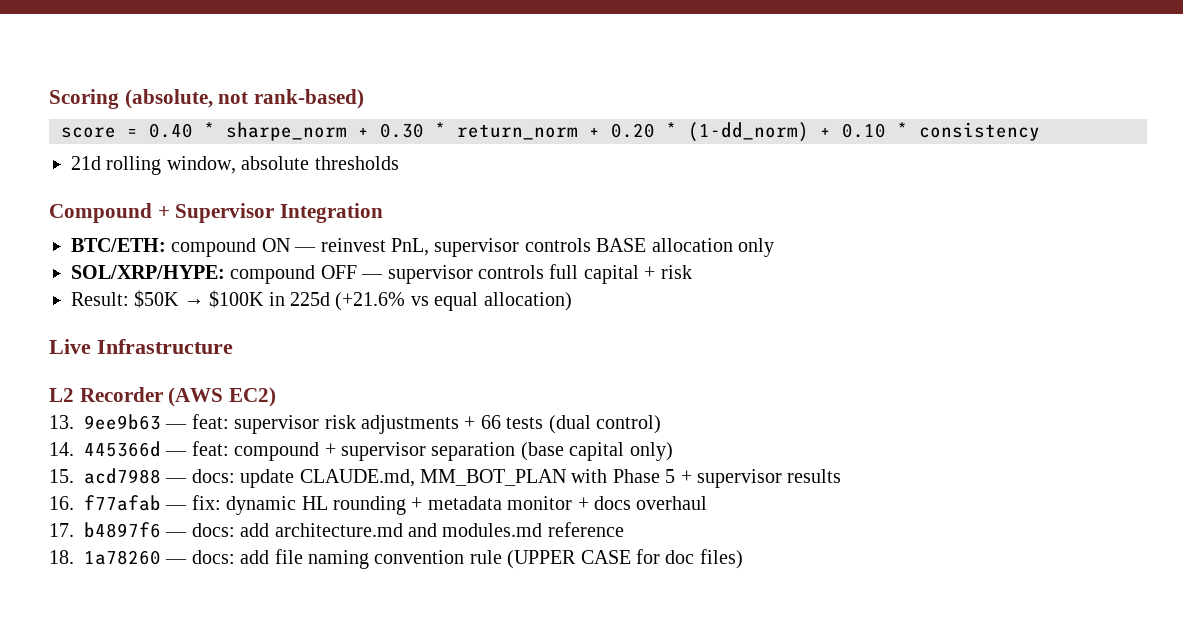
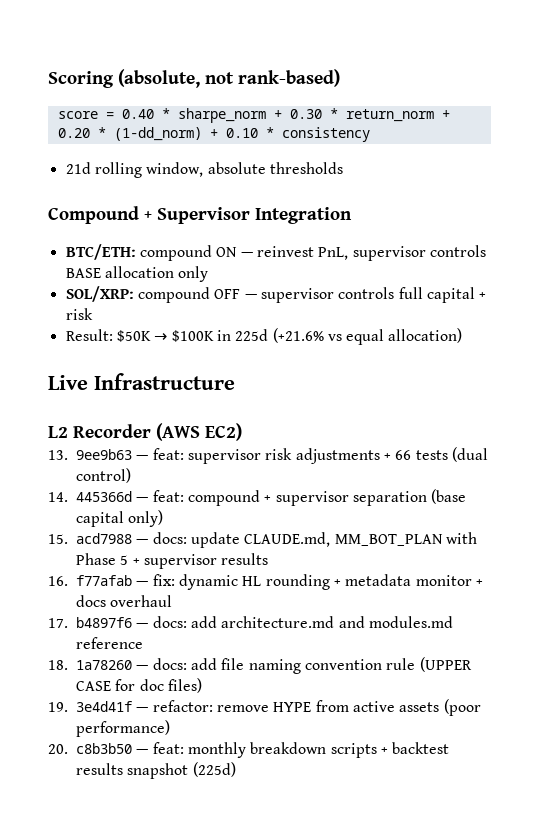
- SOL/XRP/HYPE: compound OFF — supervisor controls full capital + risk
+ SOL/XRP: compound OFF — supervisor controls full capital + risk
+ 19. 3e4d41f — refactor: remove HYPE from active assets (poor performance)
+ 20. c8b3b50 — feat: monthly breakdown scripts + backtest results snapshot (225d)

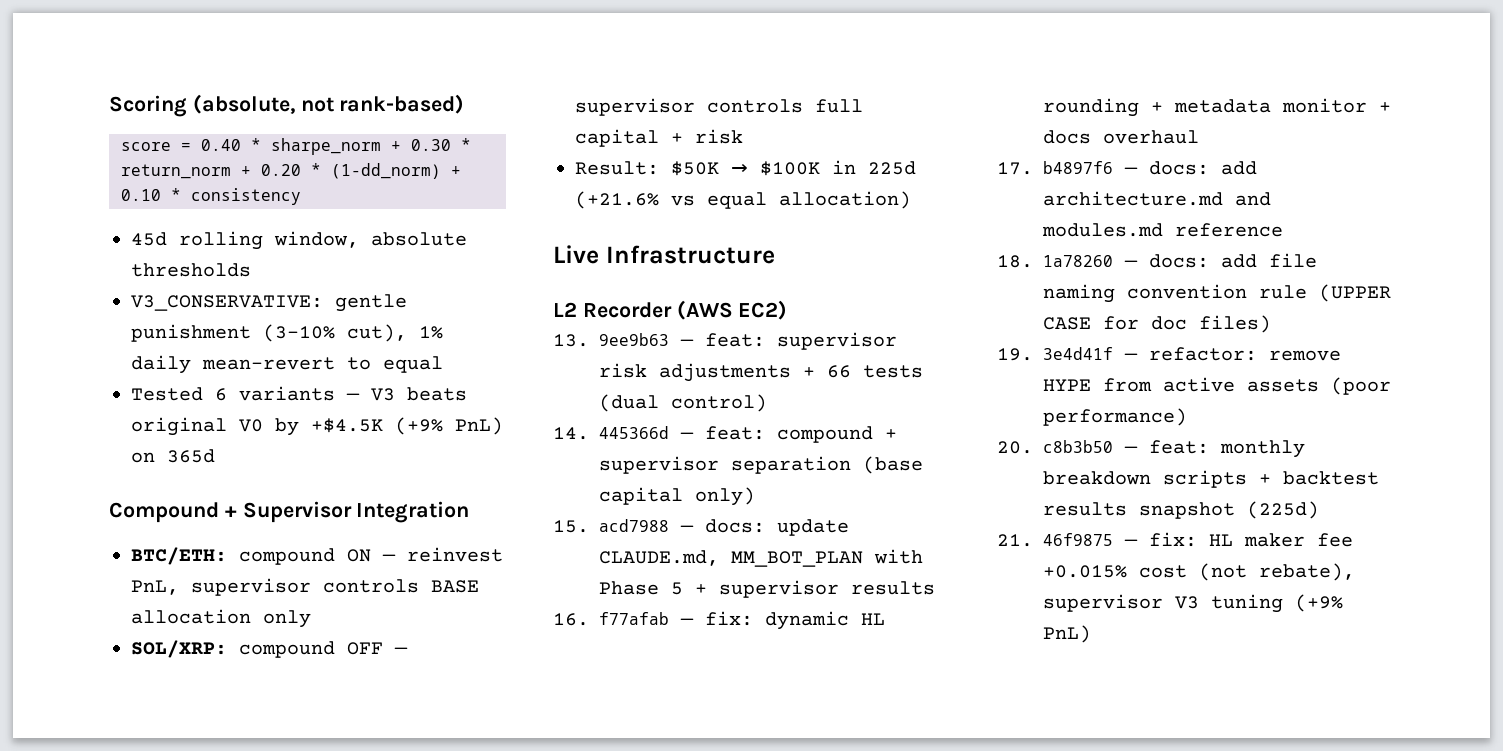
- 21d rolling window, absolute thresholds
+ 45d rolling window, absolute thresholds
+ V3_CONSERVATIVE: gentle punishment (3-10% cut), 1% daily mean-revert to equal
+ Tested 6 variants — V3 beats original V0 by +$4.5K (+9% PnL) on 365d
+ 21. 46f9875 — fix: HL maker fee +0.015% cost (not rebate), supervisor V3 tuning (+9% PnL)

